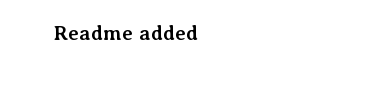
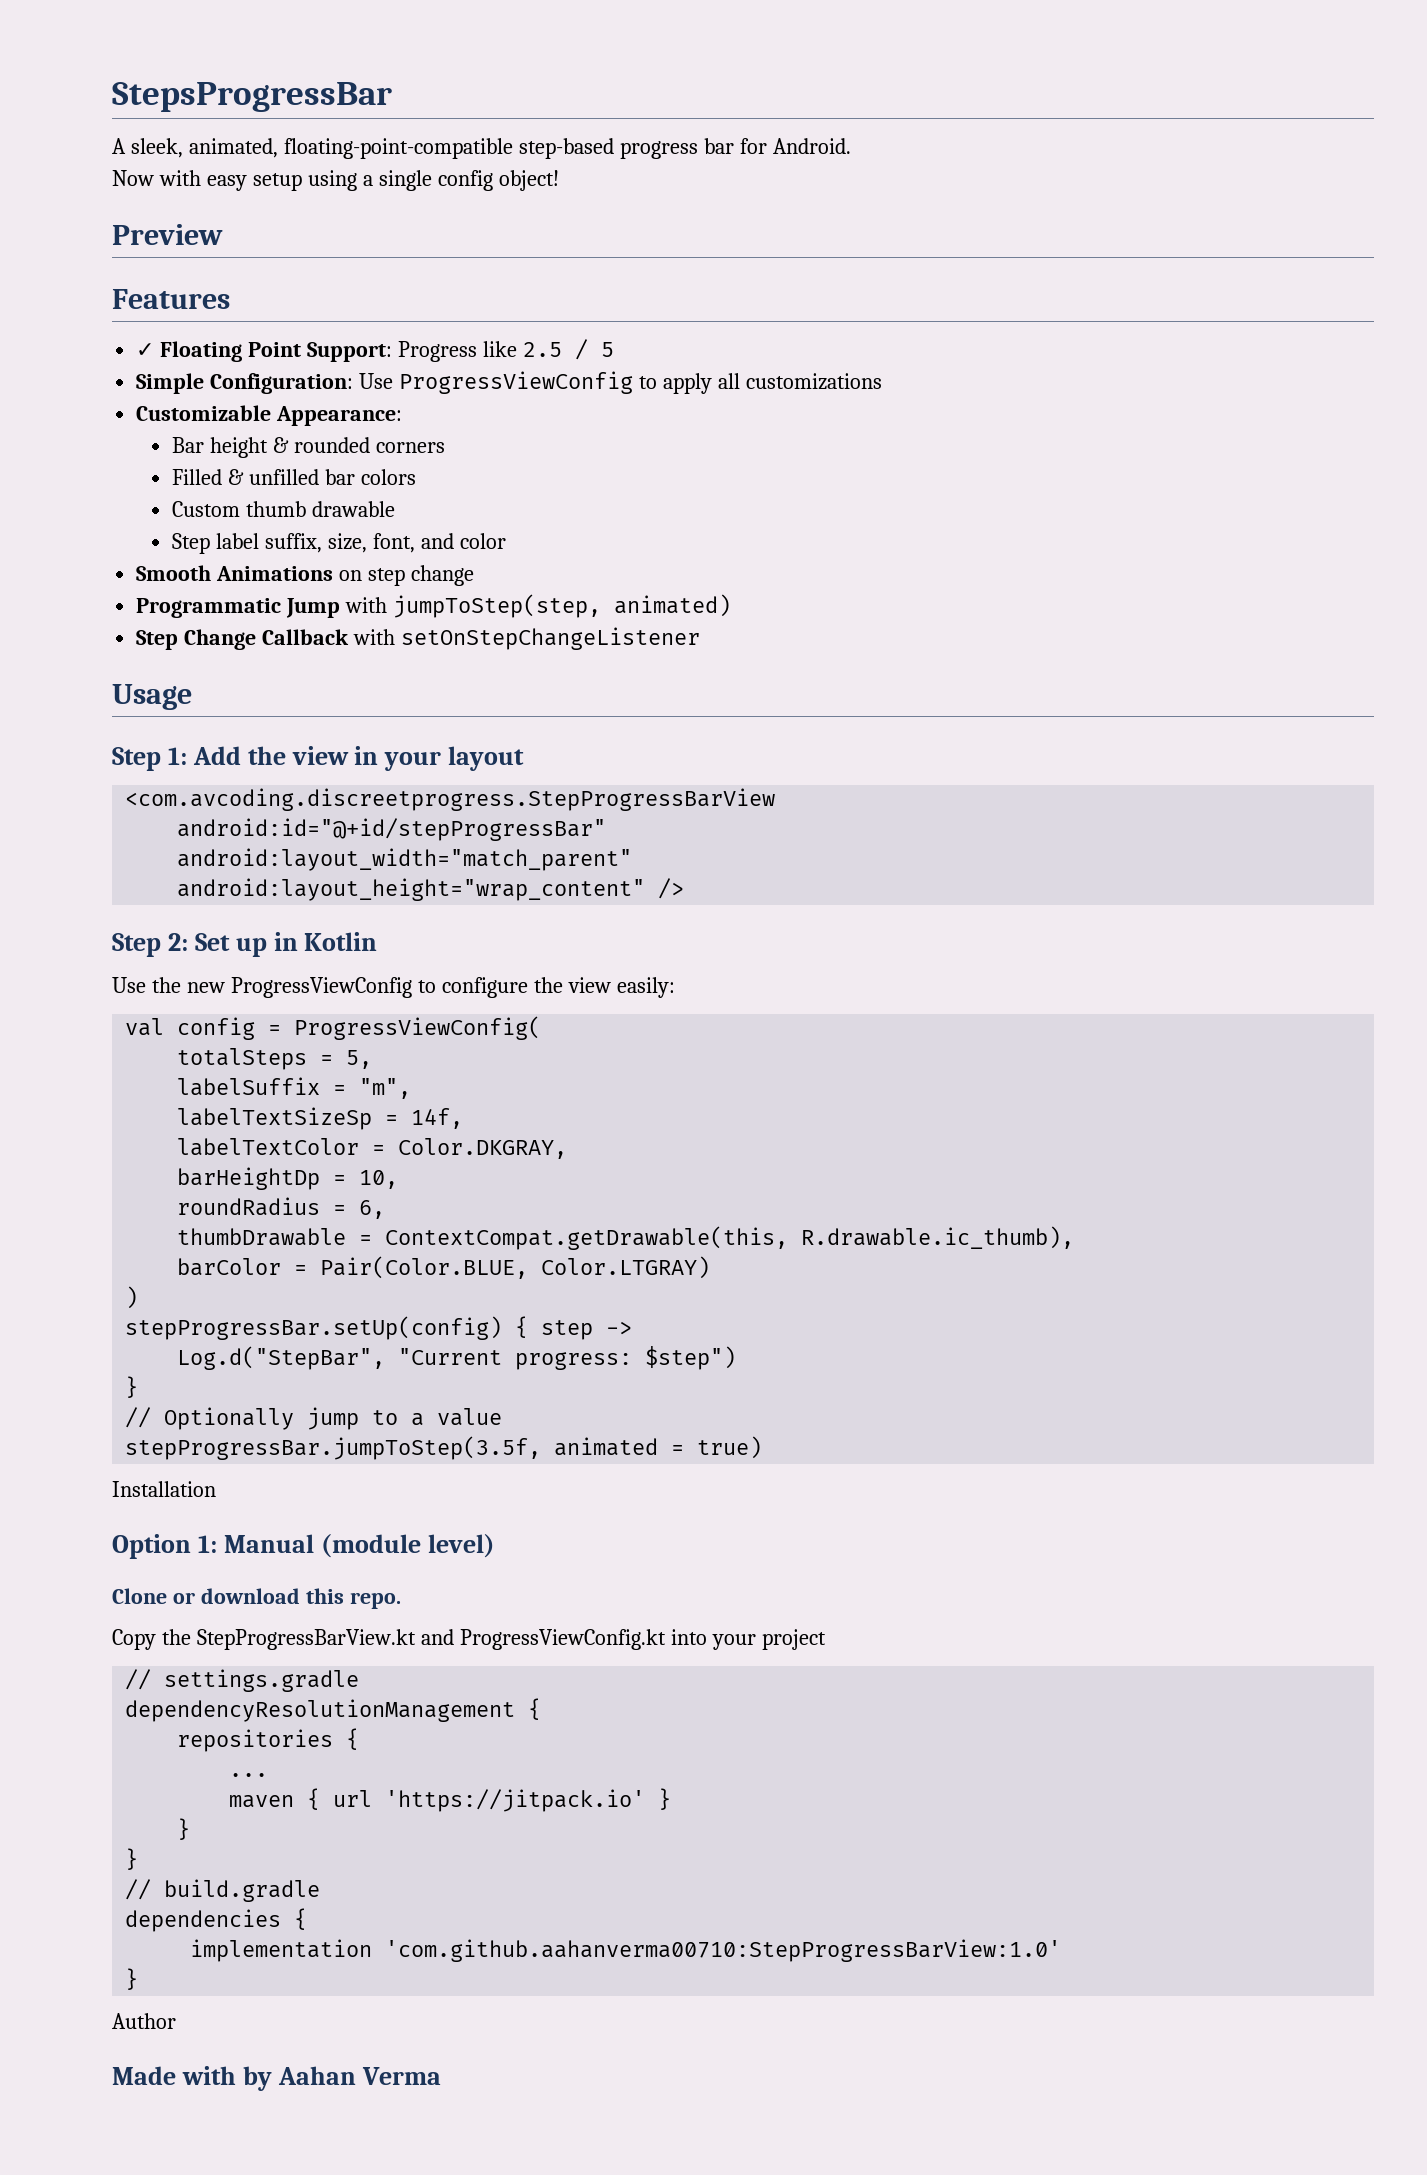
- Readme added
+ StepsProgressBar
+ A sleek, animated, floating-point-compatible step-based progress bar for Android.
+ Now with easy setup using a single config object!
+ Preview
+ Features
+ ✓ Floating Point Support: Progress like 2.5 / 5
+ Simple Configuration: Use ProgressViewConfig to apply all customizations
+ Customizable Appearance:
+ Bar height & rounded corners
+ Filled & unfilled bar colors
+ Custom thumb drawable
+ Step label suffix, size, font, and color
+ Smooth Animations on step change
+ Programmatic Jump with jumpToStep(step, animated)
+ Step Change Callback with setOnStepChangeListener
+ Usage
+ Step 1: Add the view in your layout
+ <com.avcoding.discreetprogress.StepProgressBarView
+ android:id="@+id/stepProgressBar"
+ android:layout_width="match_parent"
+ android:layout_height="wrap_content" />
+ Step 2: Set up in Kotlin
+ Use the new ProgressViewConfig to configure the view easily:
+ val config = ProgressViewConfig(
+ totalSteps = 5,
+ labelSuffix = "m",
+ labelTextSizeSp = 14f,
+ labelTextColor = Color.DKGRAY,
+ barHeightDp = 10,
+ roundRadius = 6,
+ thumbDrawable = ContextCompat.getDrawable(this, R.drawable.ic_thumb),
+ barColor = Pair(Color.BLUE, Color.LTGRAY)
+ )
+ stepProgressBar.setUp(config) { step ->
+ Log.d("StepBar", "Current progress: $step")
+ }
+ // Optionally jump to a value
+ stepProgressBar.jumpToStep(3.5f, animated = true)
+ Installation
+ Option 1: Manual (module level)
+ Clone or download this repo.
+ Copy the StepProgressBarView.kt and ProgressViewConfig.kt into your project
+ // settings.gradle
+ dependencyResolutionManagement {
+ repositories {
+ ...
+ maven { url 'https://jitpack.io' }
+ }
+ }
+ // build.gradle
+ dependencies {
+ implementation 'com.github.aahanverma00710:StepProgressBarView:1.0'
+ }
+ Author
+ Made with by Aahan Verma

